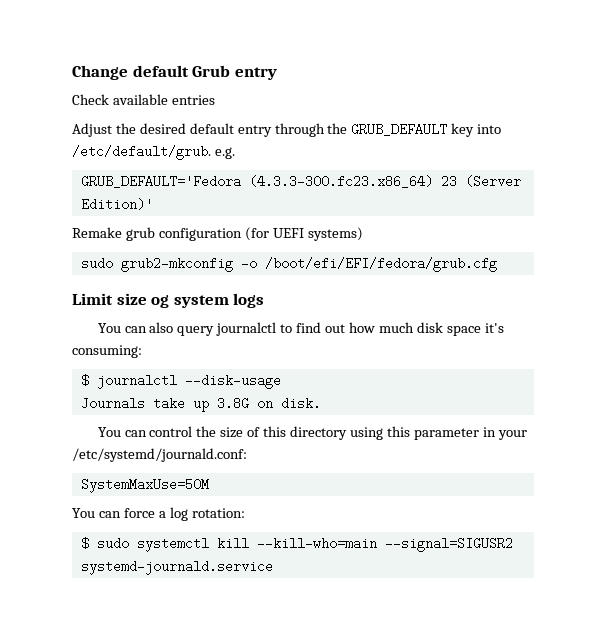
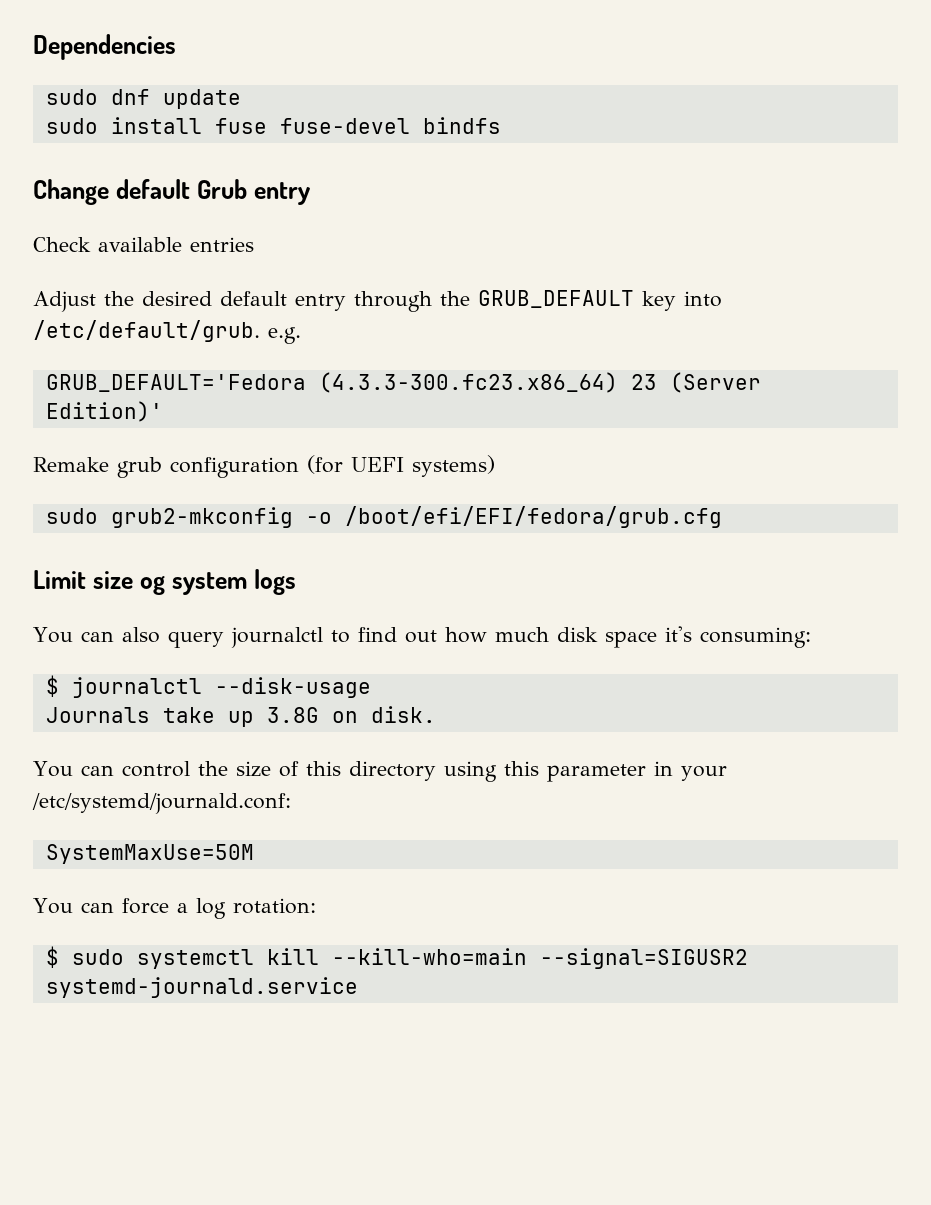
+ Dependencies
+ sudo dnf update
+ sudo install fuse fuse-devel bindfs

